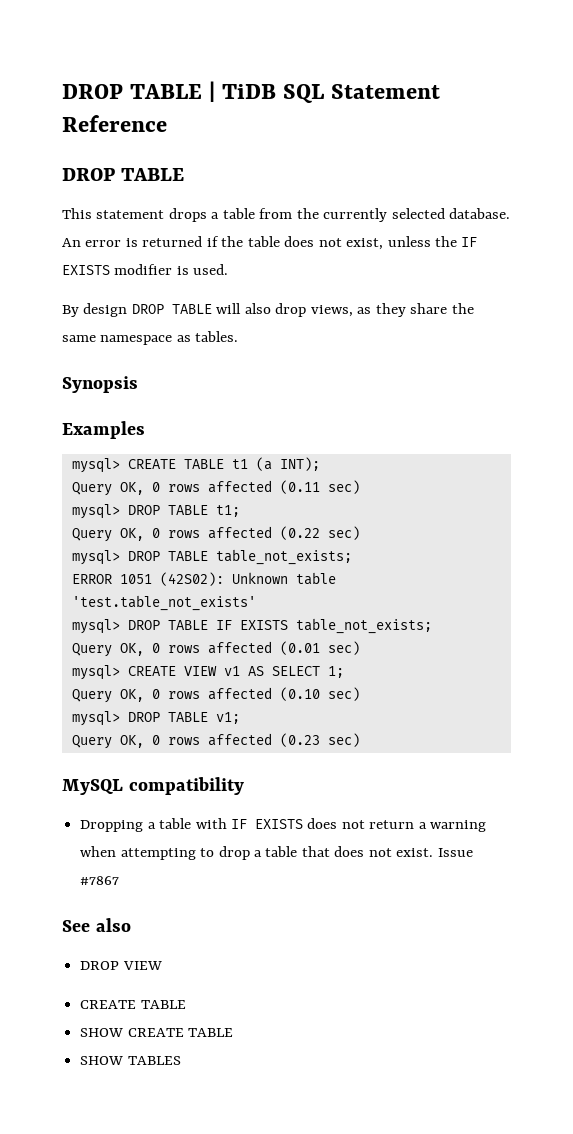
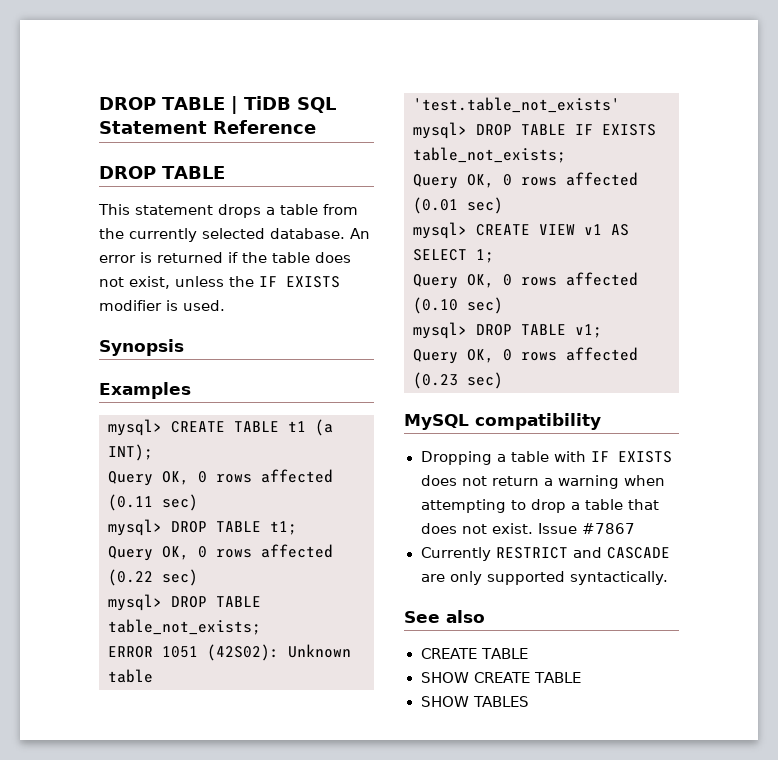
- By design DROP TABLE will also drop views, as they share the same namespace as tables.
+ Currently RESTRICT and CASCADE are only supported syntactically.
- DROP VIEW

